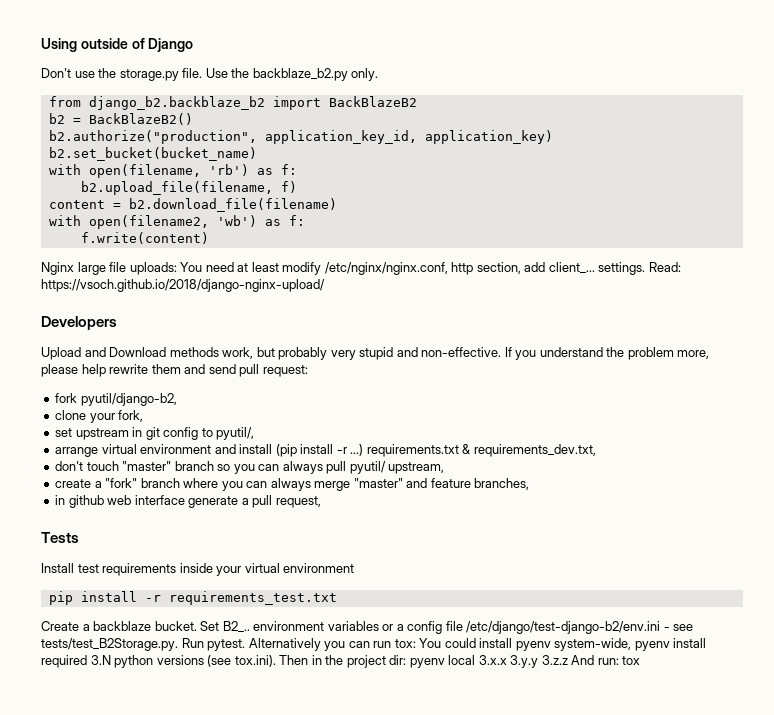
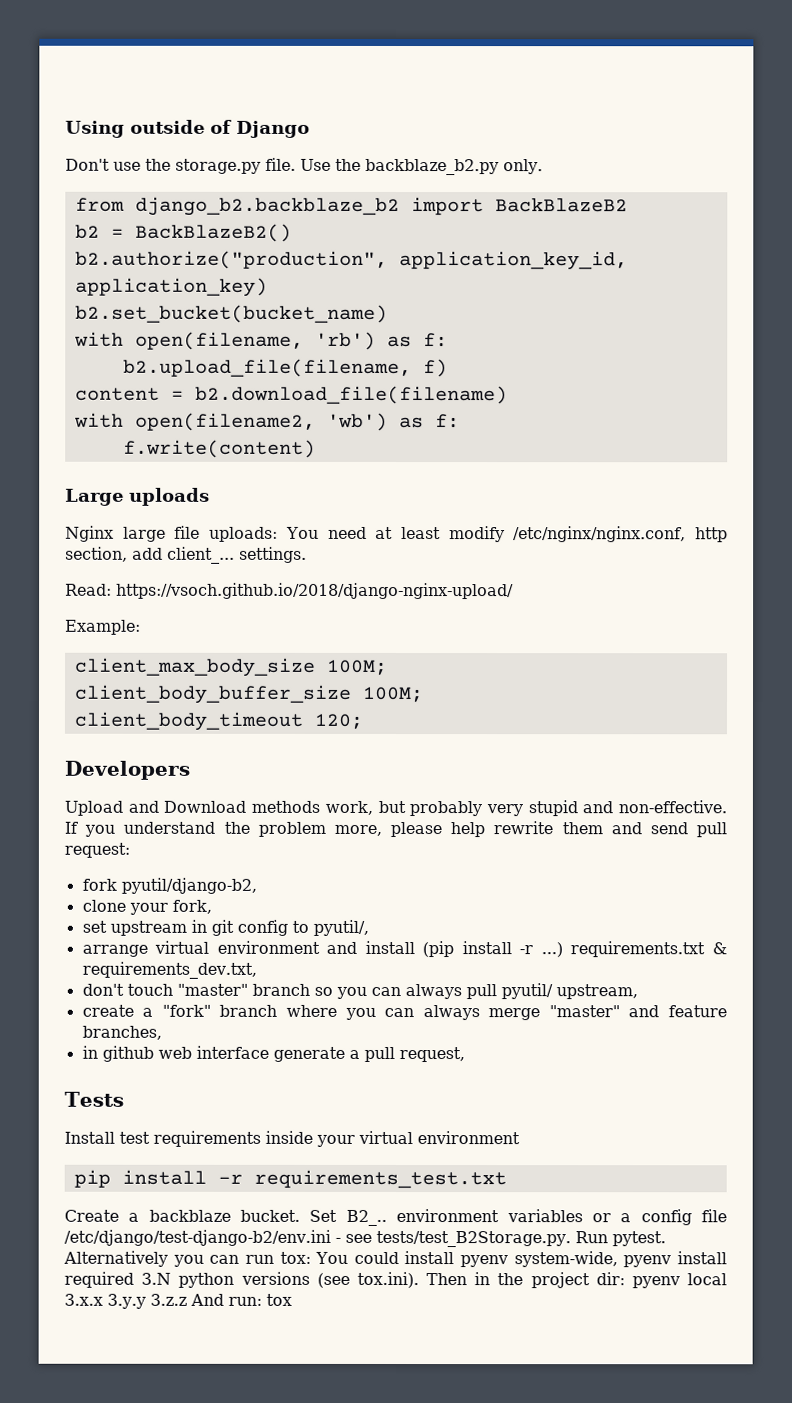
+ Large uploads
- Nginx large file uploads: You need at least modify /etc/nginx/nginx.conf, http section, add client_... settings. Read: https://vsoch.github.io/2018/django-nginx-upload/
+ Nginx large file uploads: You need at least modify /etc/nginx/nginx.conf, http section, add client_... settings.
+ Read: https://vsoch.github.io/2018/django-nginx-upload/
+ Example:
+ client_max_body_size 100M;
+ client_body_buffer_size 100M;
+ client_body_timeout 120;

